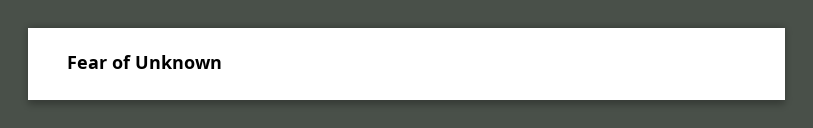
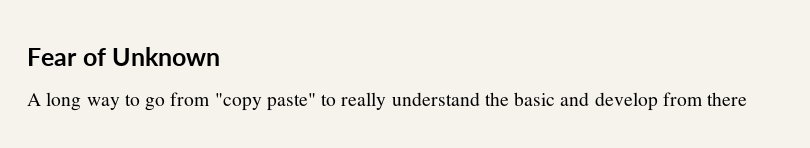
+ A long way to go from "copy paste" to really understand the basic and develop from there

